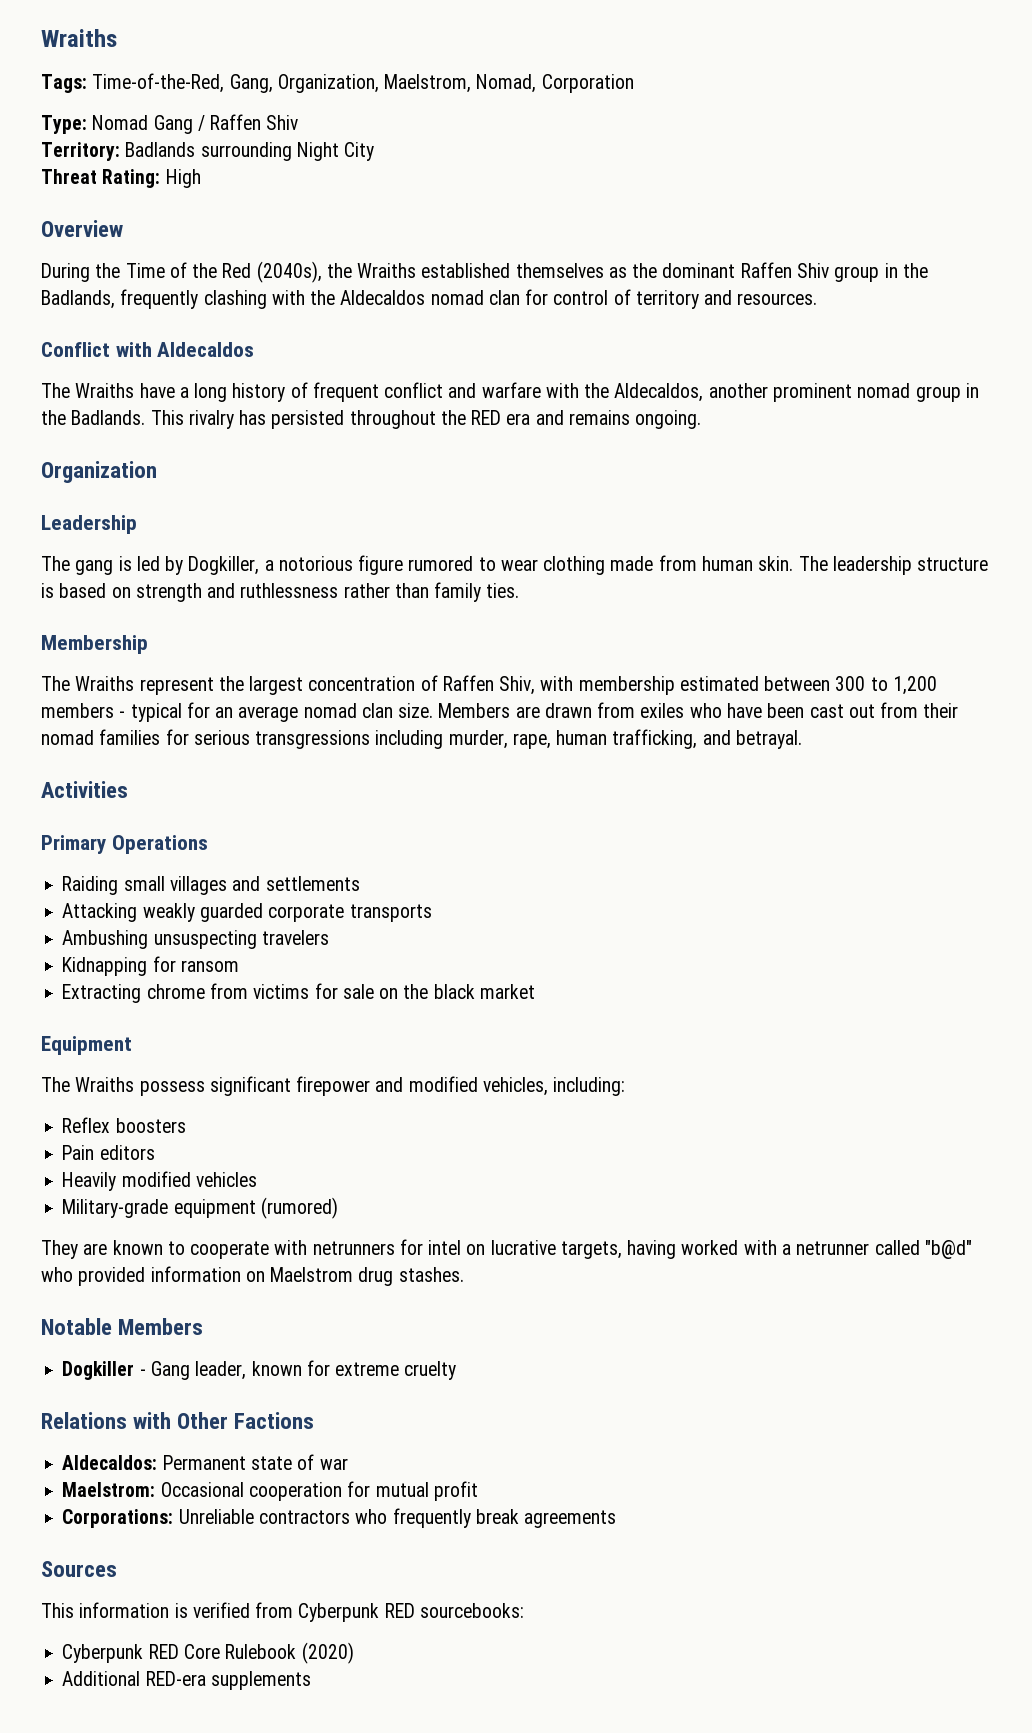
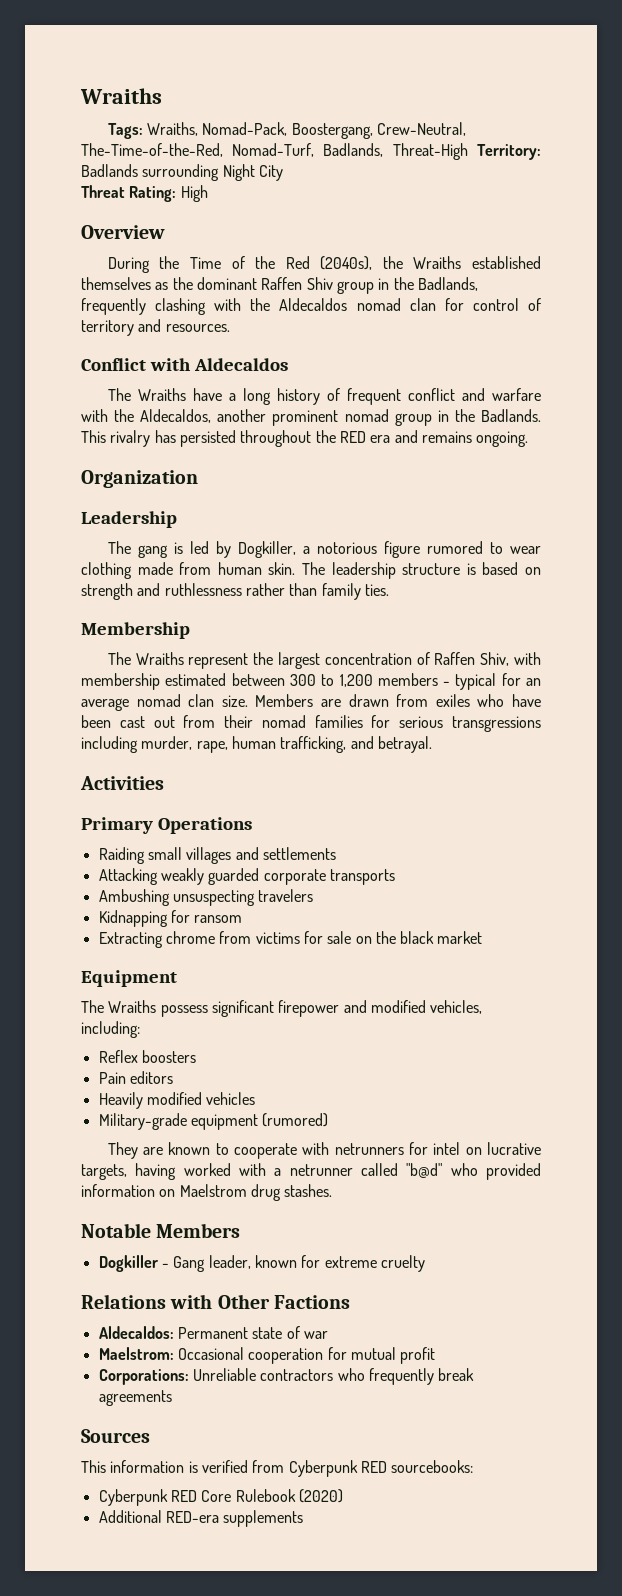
- Tags: Time-of-the-Red, Gang, Organization, Maelstrom, Nomad, Corporation
- Type: Nomad Gang / Raffen Shiv
- Territory: Badlands surrounding Night City
+ Tags: Wraiths, Nomad-Pack, Boostergang, Crew-Neutral, The-Time-of-the-Red, Nomad-Turf, Badlands, Threat-High Territory: Badlands surrounding Night City

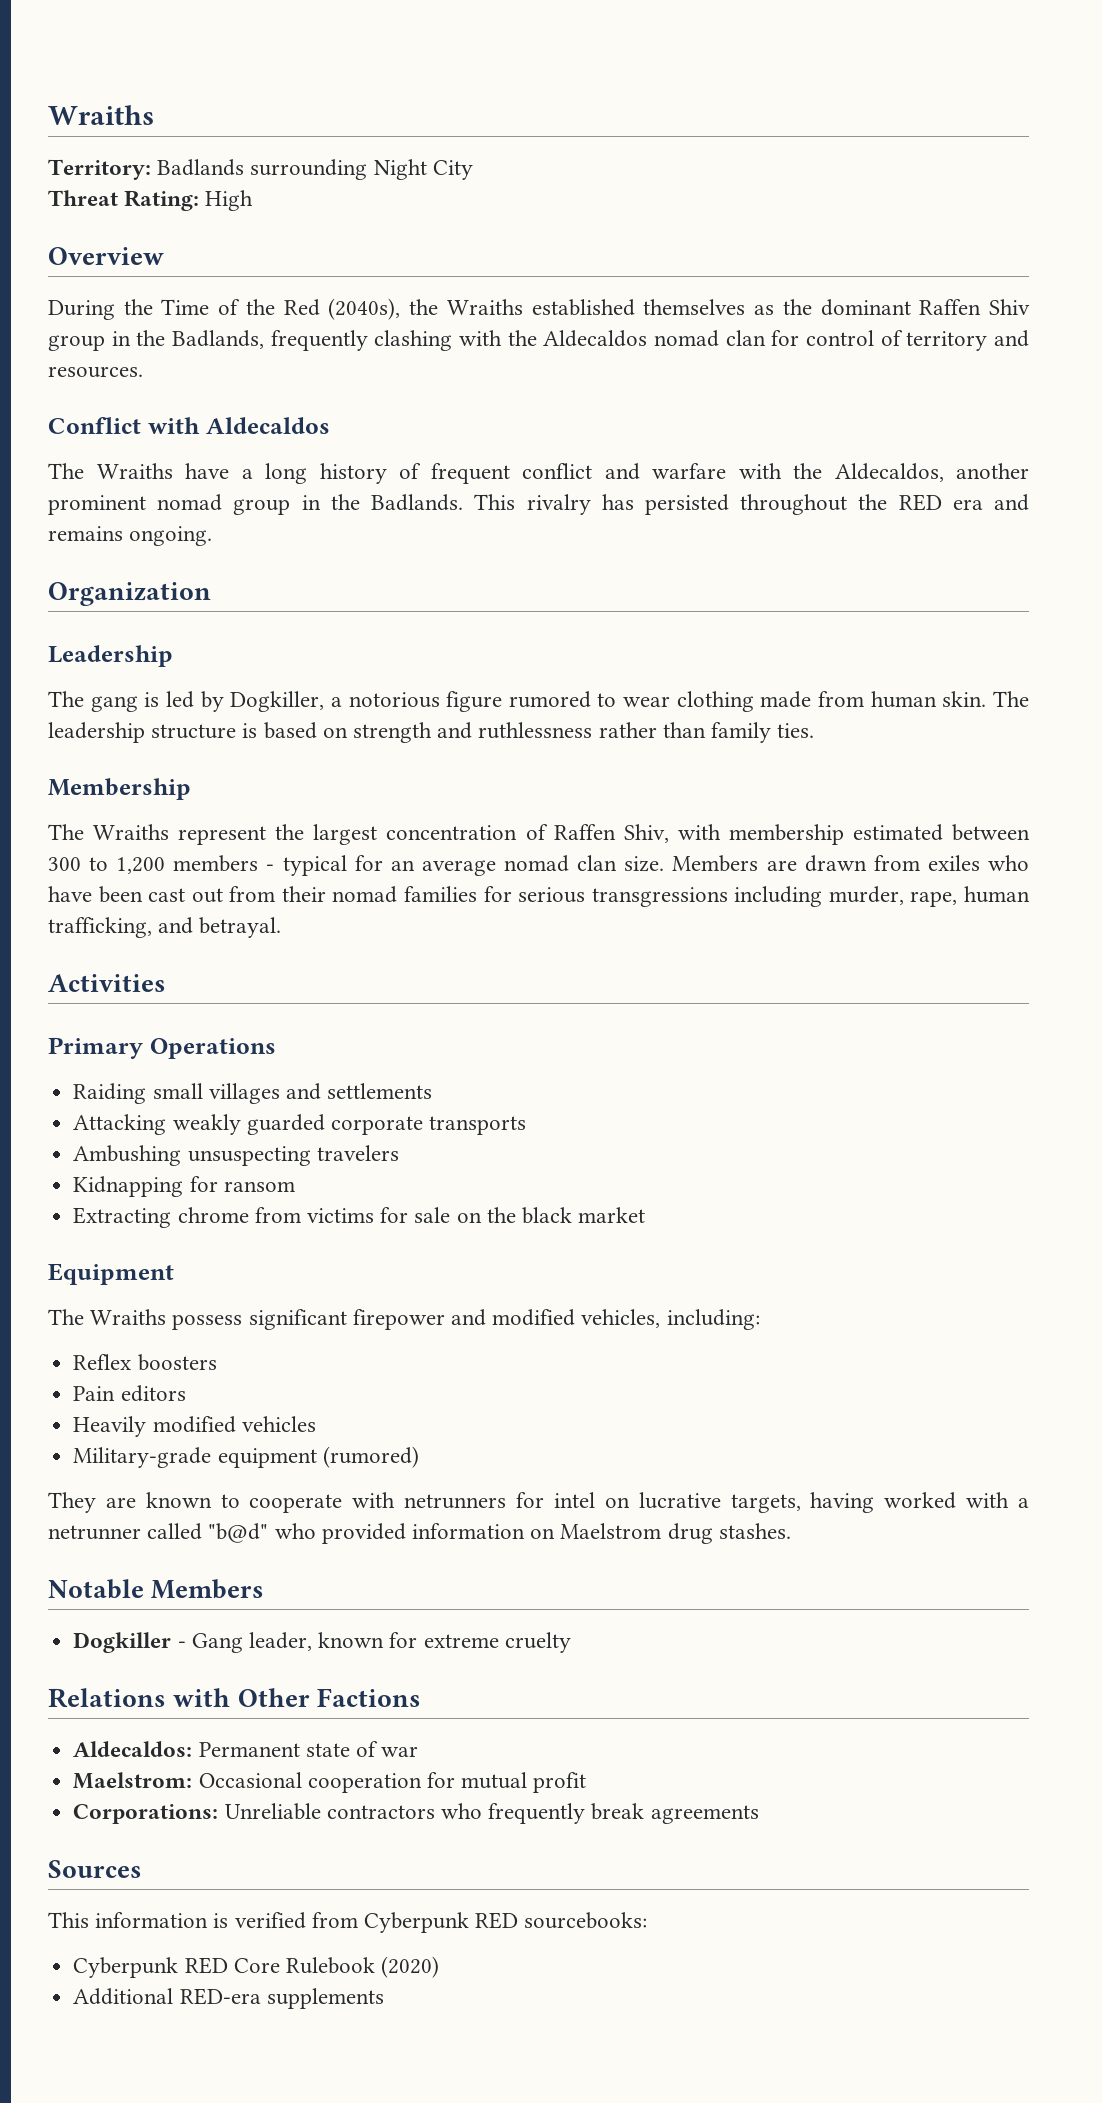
- Tags: Wraiths, Nomad-Pack, Boostergang, Crew-Neutral, The-Time-of-the-Red, Nomad-Turf, Badlands, Threat-High Territory: Badlands surrounding Night City
+ Territory: Badlands surrounding Night City

